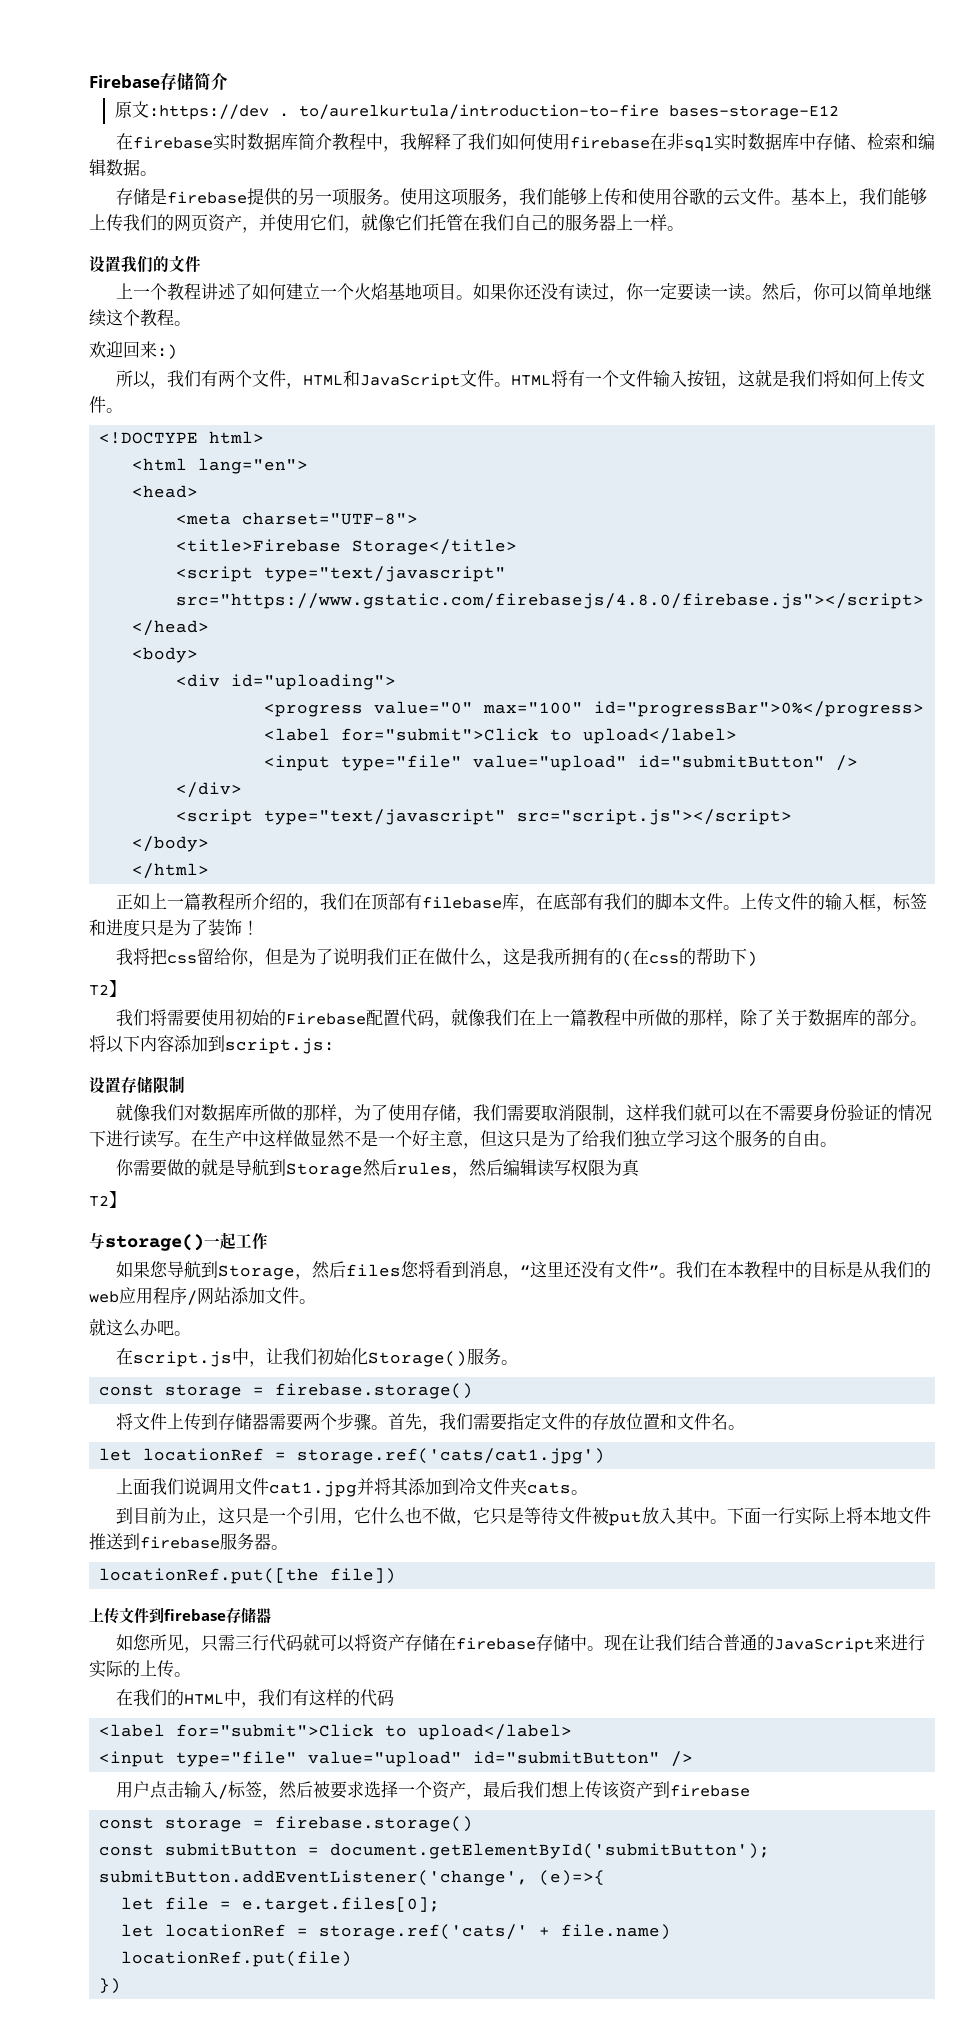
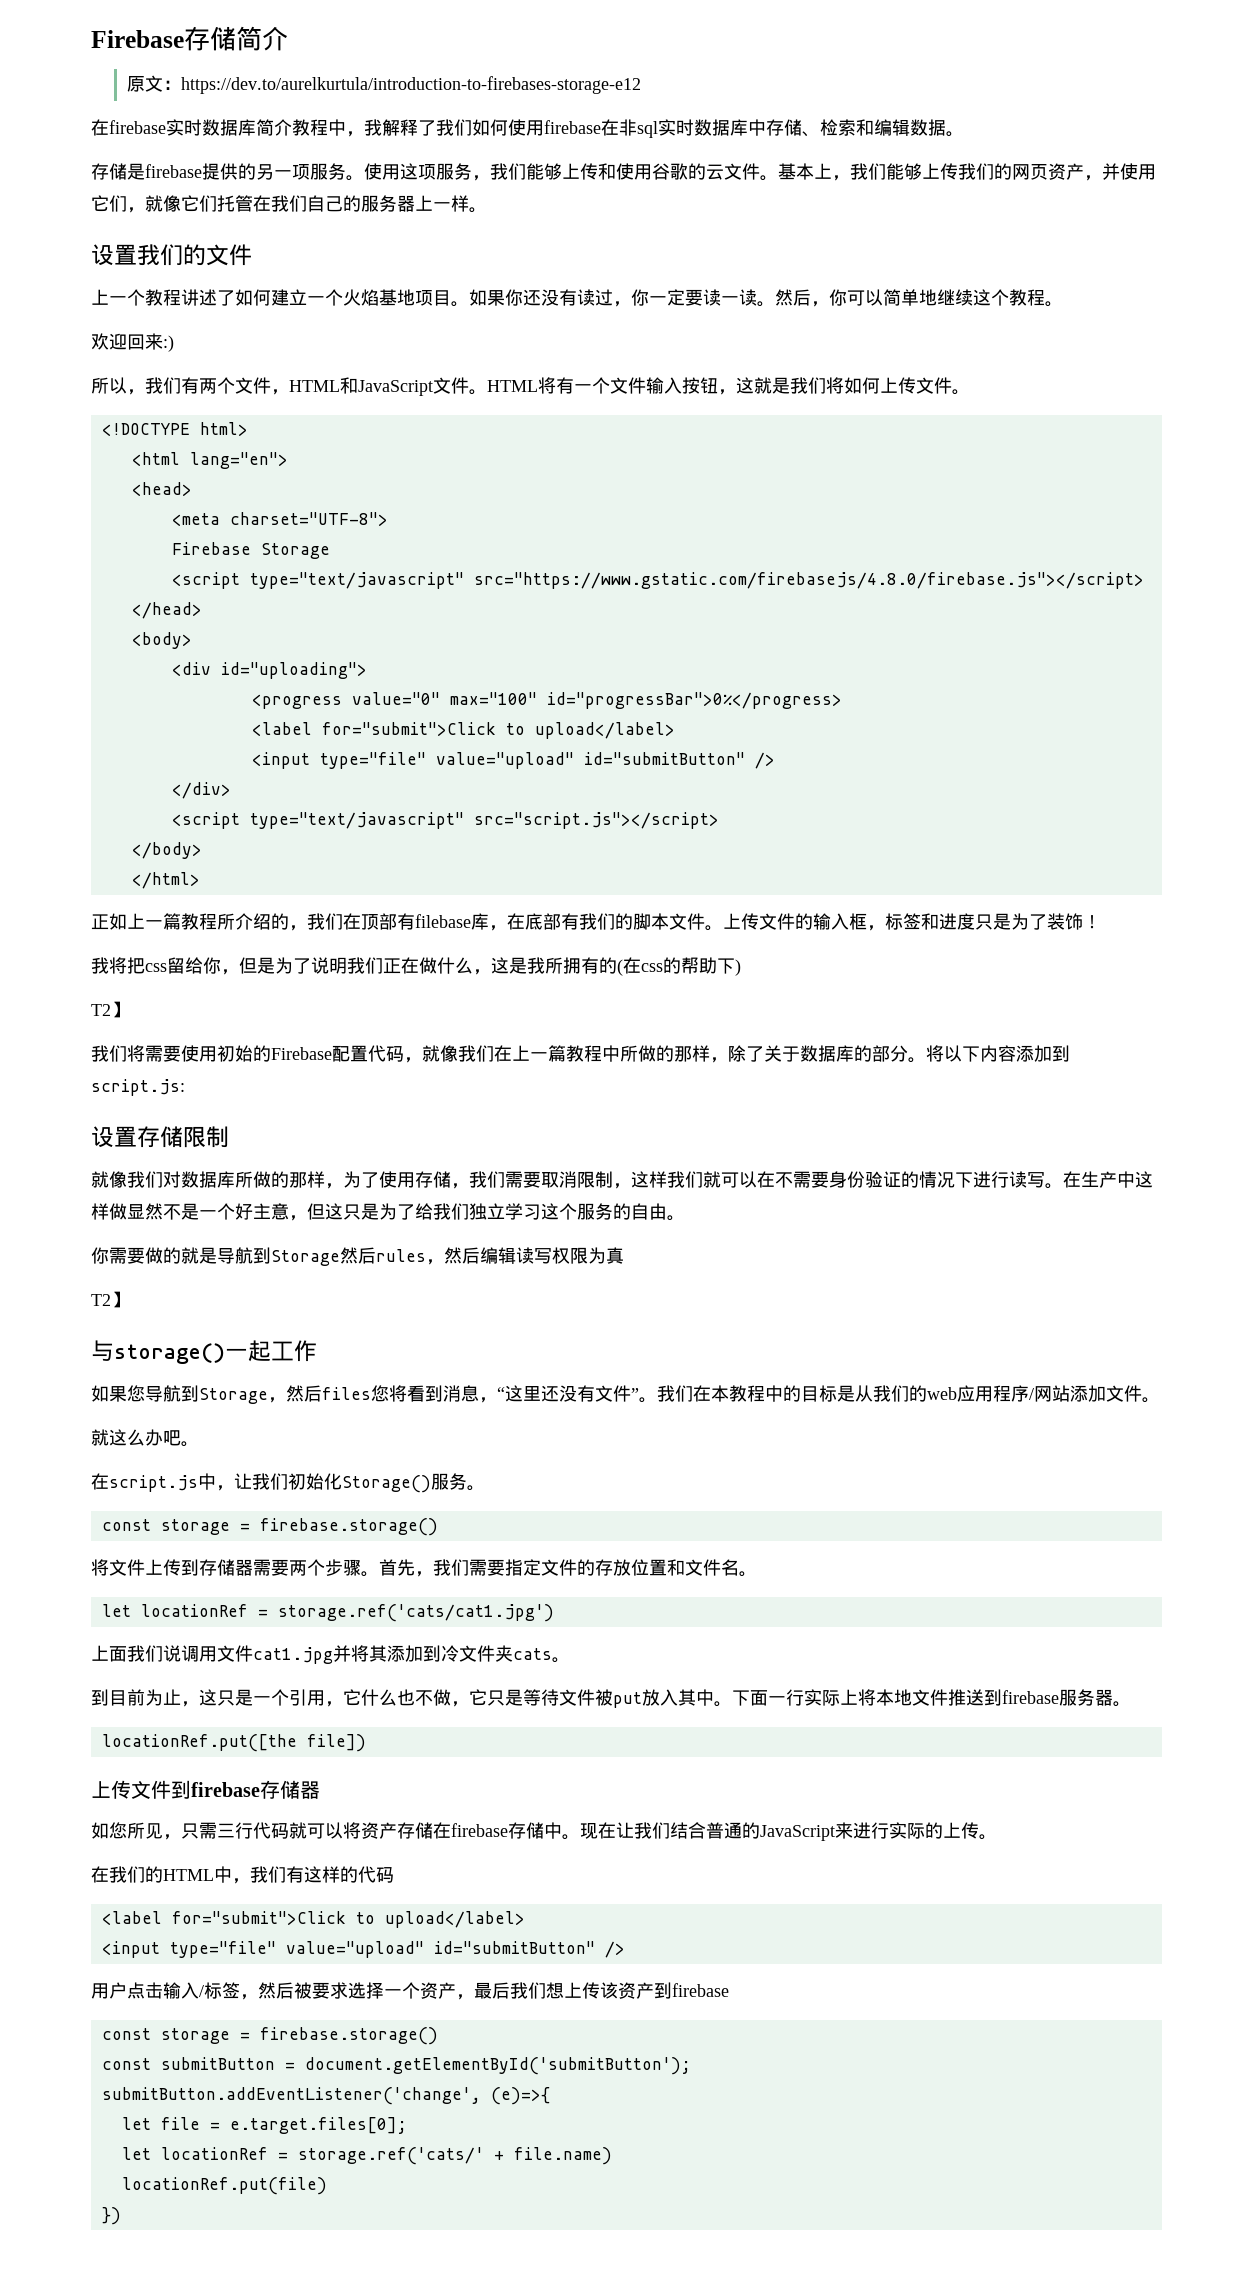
- 原文:https://dev . to/aurelkurtula/introduction-to-fire bases-storage-E12
+ 原文：https://dev.to/aurelkurtula/introduction-to-firebases-storage-e12
- <title>Firebase Storage</title>
+ Firebase Storage

